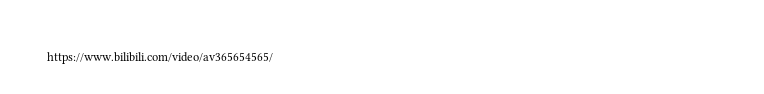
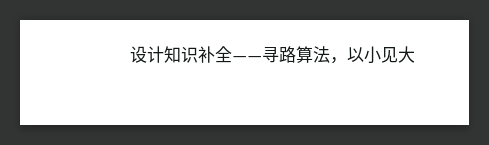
- https://www.bilibili.com/video/av365654565/
+ 设计知识补全——寻路算法，以小见大

